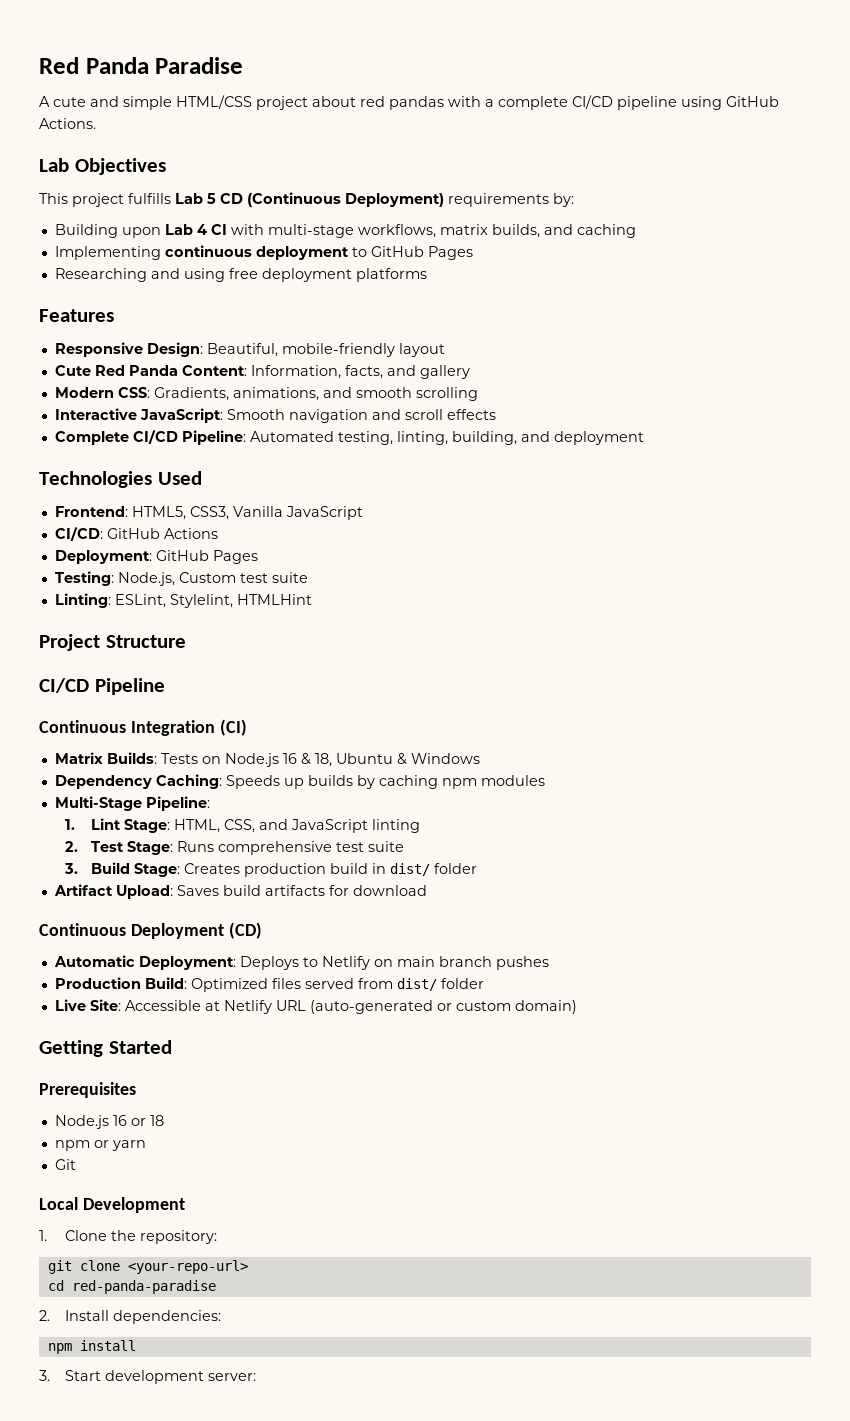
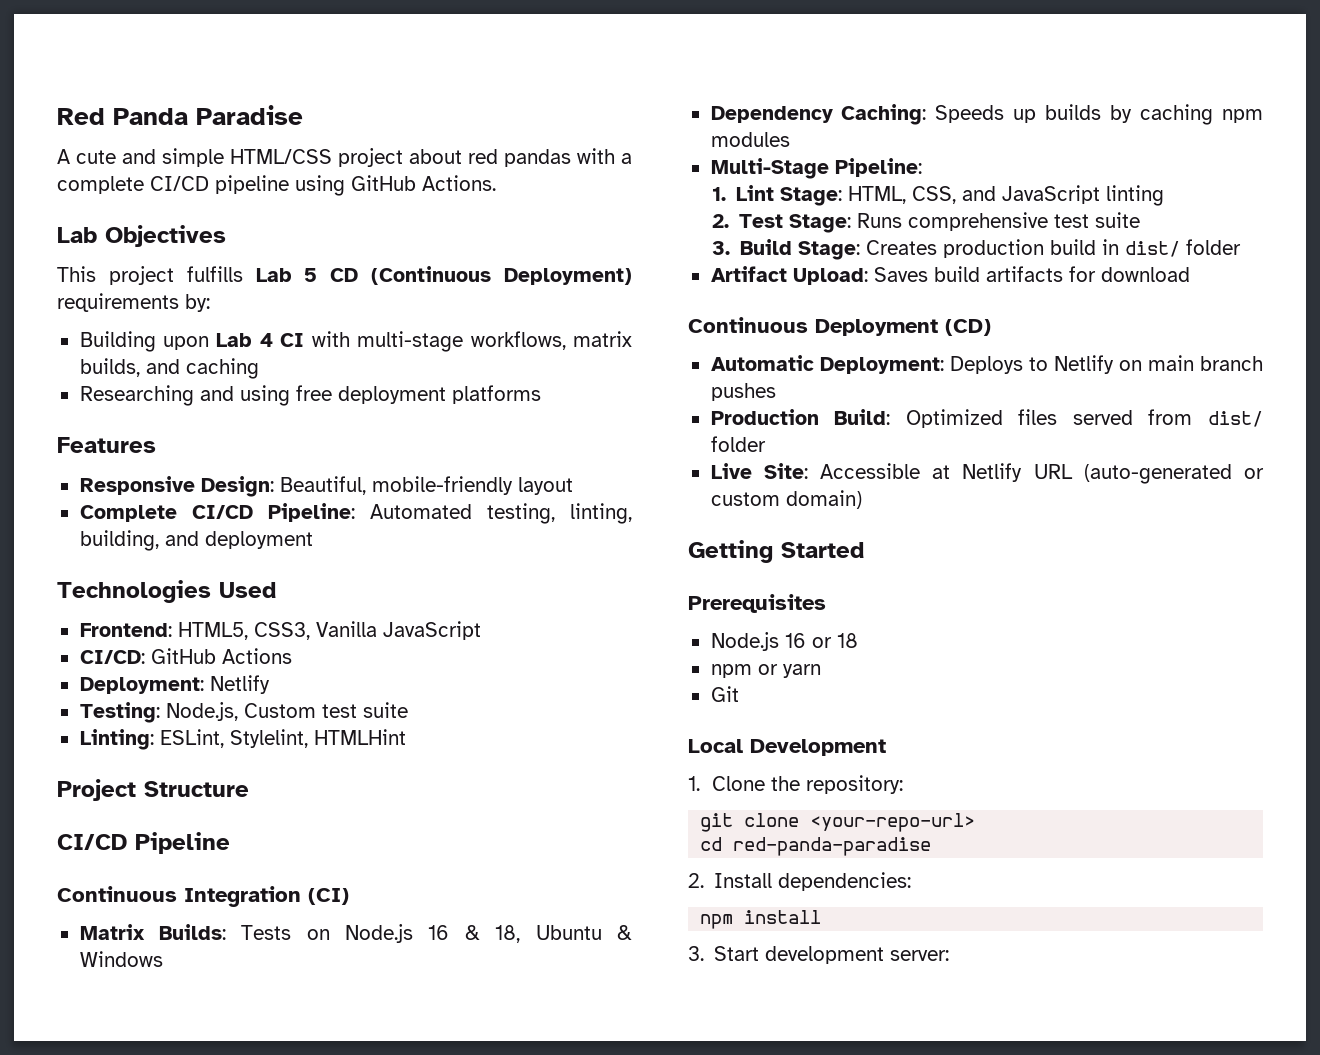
- Implementing continuous deployment to GitHub Pages
- Cute Red Panda Content: Information, facts, and gallery
- Modern CSS: Gradients, animations, and smooth scrolling
- Interactive JavaScript: Smooth navigation and scroll effects
- Deployment: GitHub Pages
+ Deployment: Netlify

